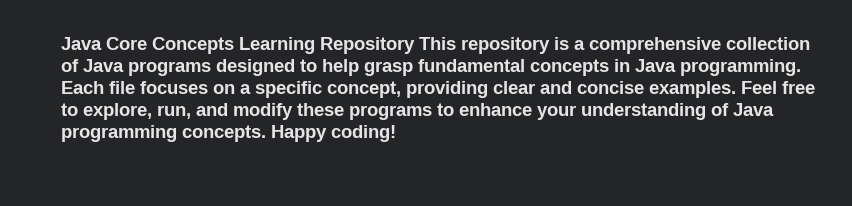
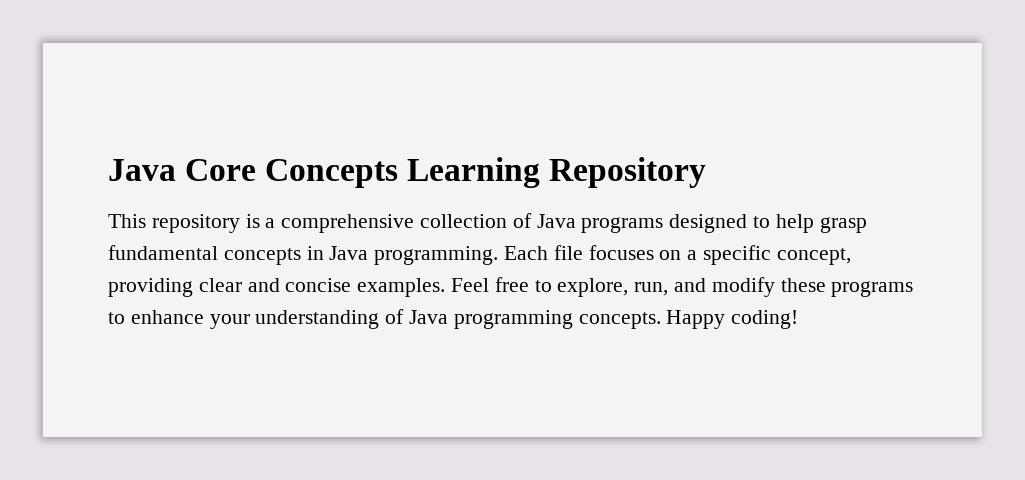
- Java Core Concepts Learning Repository This repository is a comprehensive collection of Java programs designed to help grasp fundamental concepts in Java programming.
+ Java Core Concepts Learning Repository
+ This repository is a comprehensive collection of Java programs designed to help grasp fundamental concepts in Java programming.

